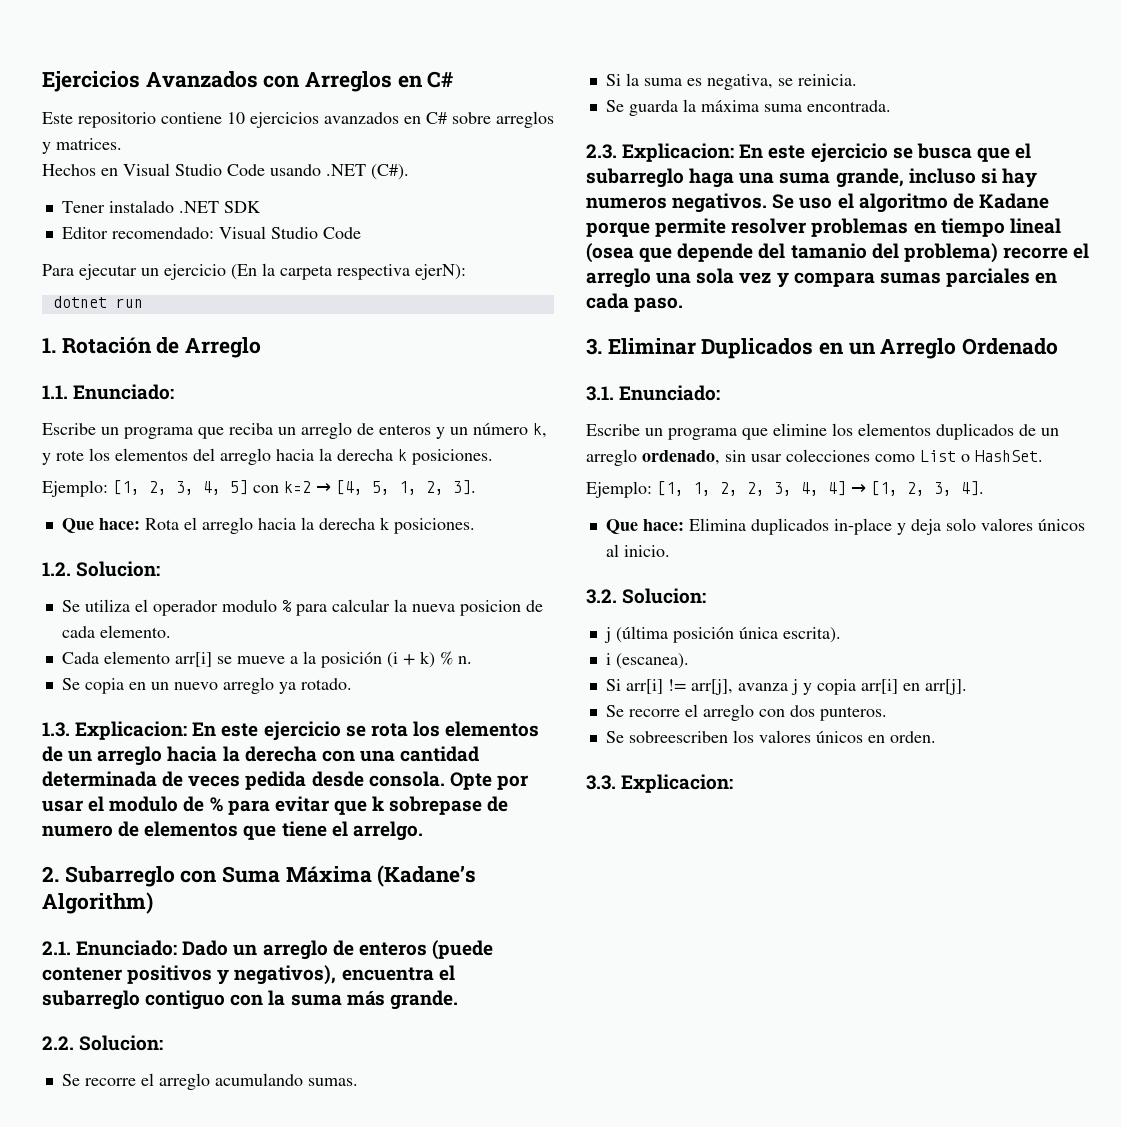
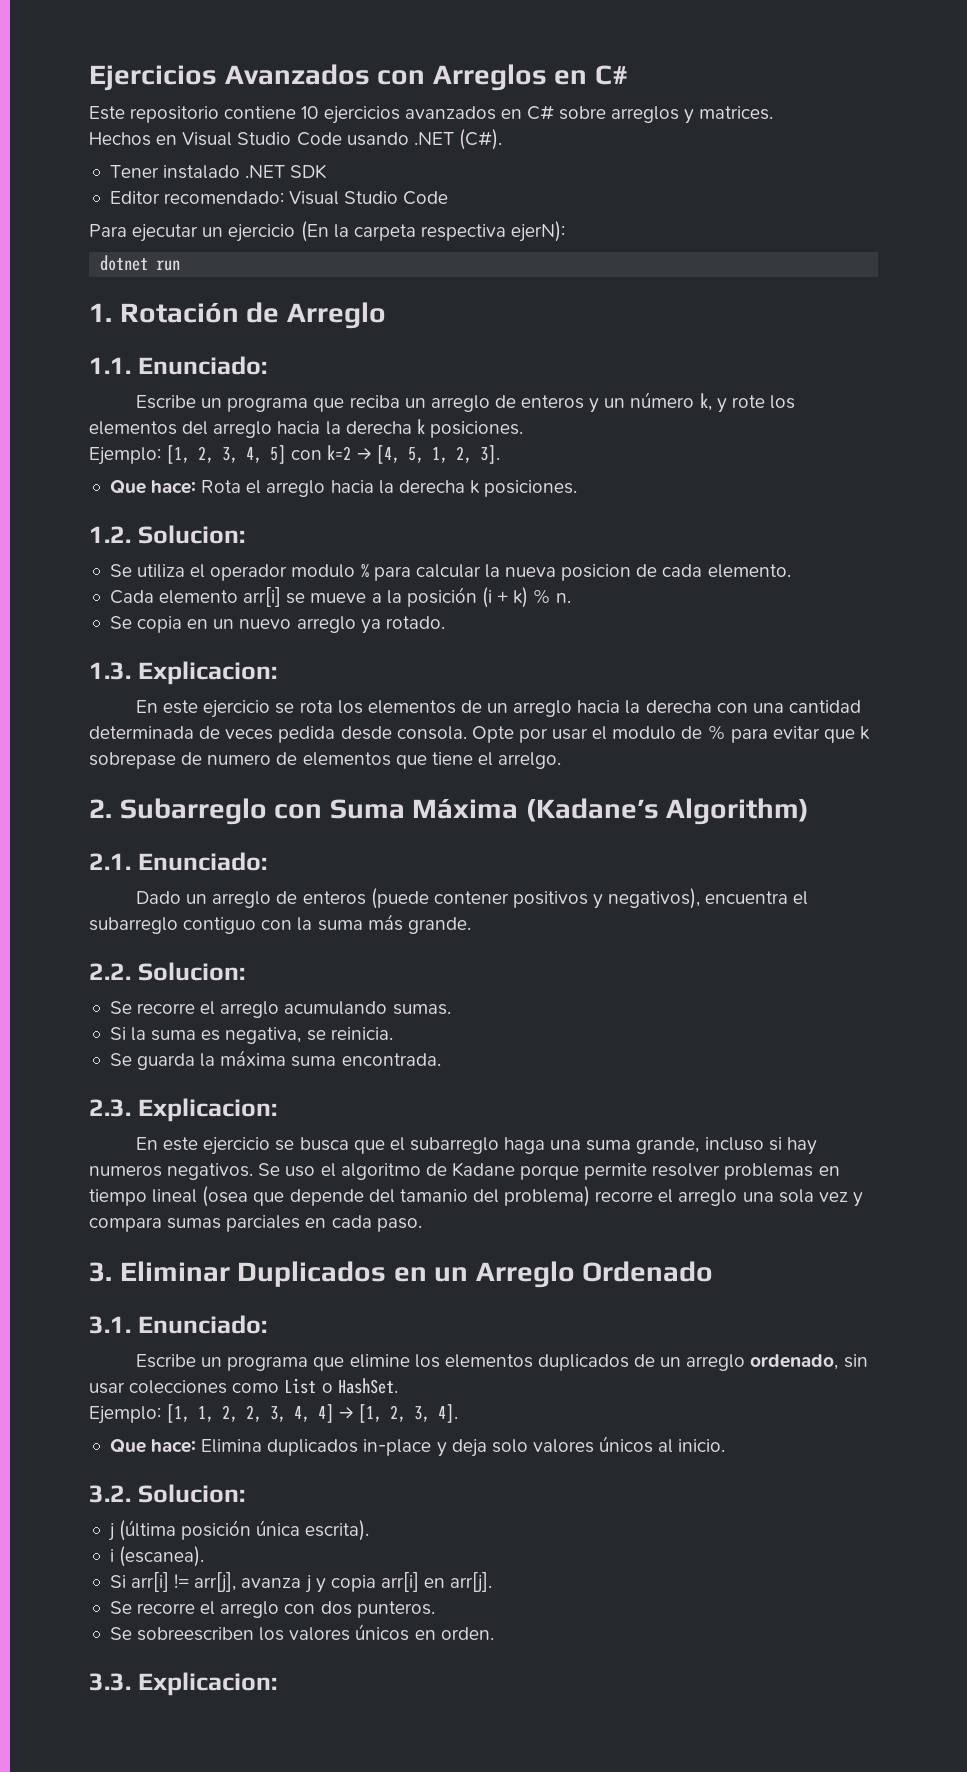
- 1.3. Explicacion: En este ejercicio se rota los elementos de un arreglo hacia la derecha con una cantidad determinada de veces pedida desde consola.
+ 1.3. Explicacion:
+ En este ejercicio se rota los elementos de un arreglo hacia la derecha con una cantidad determinada de veces pedida desde consola.
- 2.1. Enunciado: Dado un arreglo de enteros (puede contener positivos y negativos), encuentra el subarreglo contiguo con la suma más grande.
+ 2.1. Enunciado:
+ Dado un arreglo de enteros (puede contener positivos y negativos), encuentra el subarreglo contiguo con la suma más grande.
- 2.3. Explicacion: En este ejercicio se busca que el subarreglo haga una suma grande, incluso si hay numeros negativos.
+ 2.3. Explicacion:
+ En este ejercicio se busca que el subarreglo haga una suma grande, incluso si hay numeros negativos.

